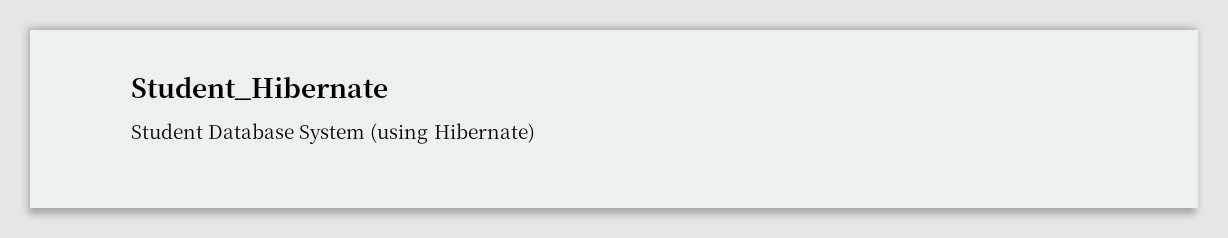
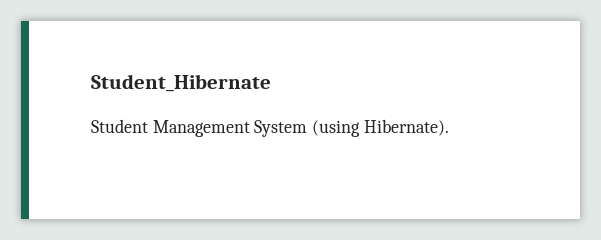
- Student Database System (using Hibernate)
+ Student Management System (using Hibernate).

